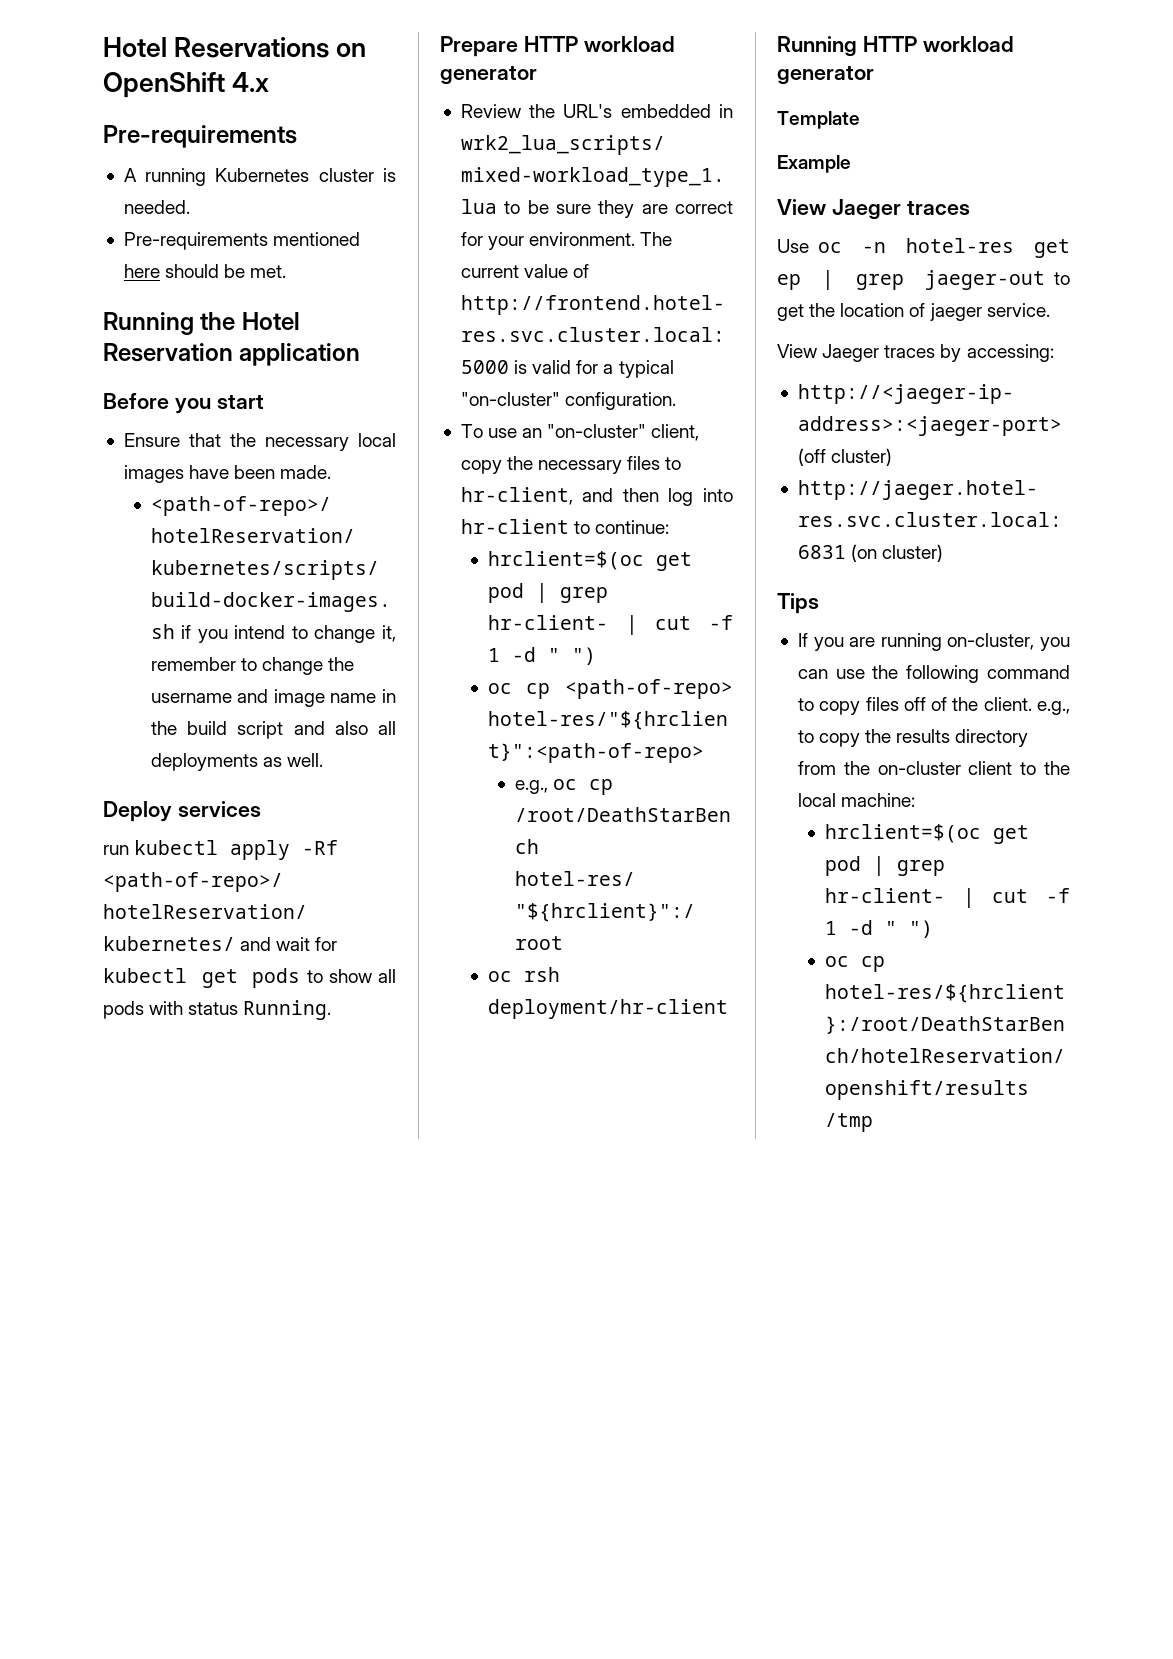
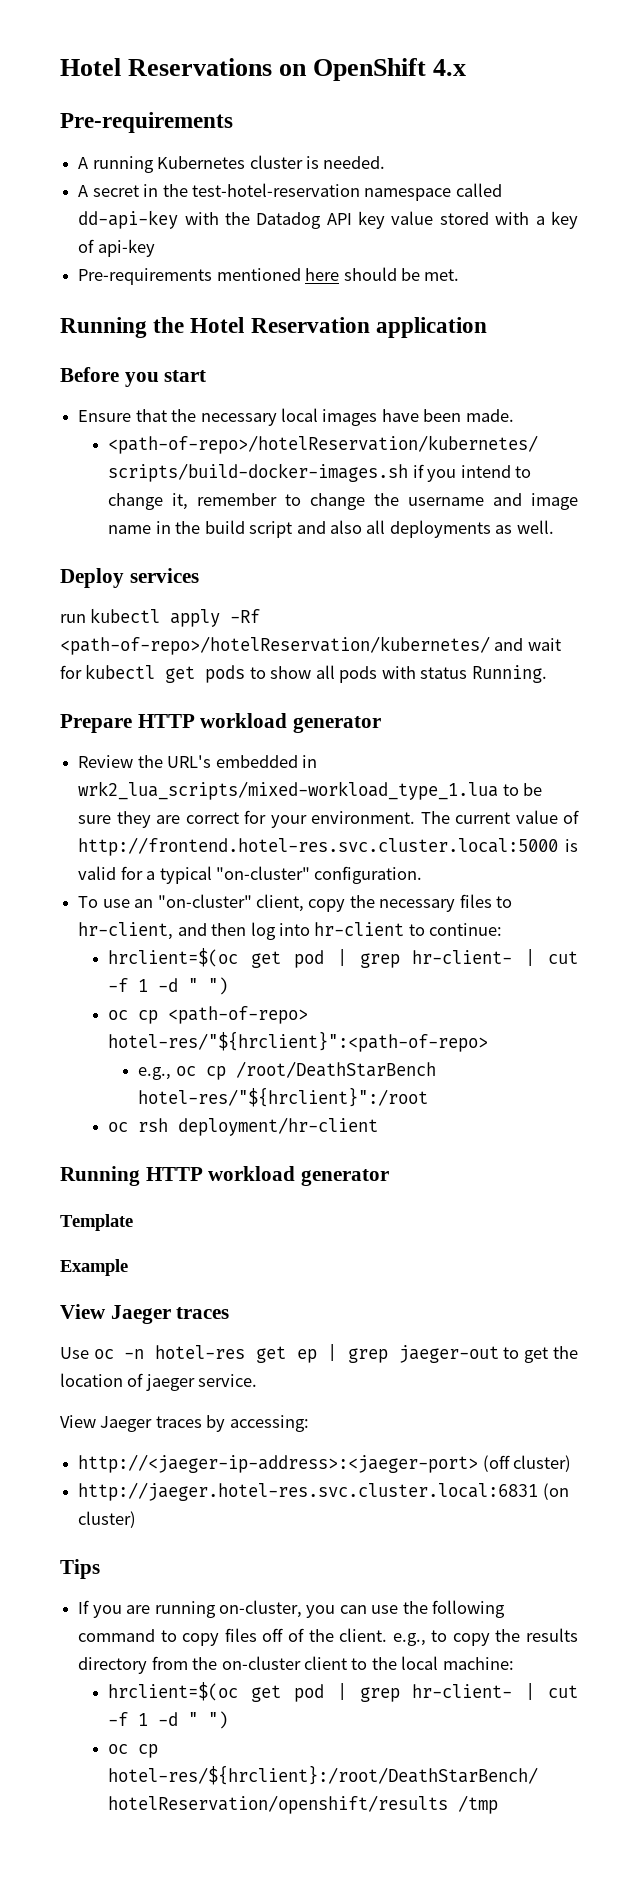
+ A secret in the test-hotel-reservation namespace called dd-api-key with the Datadog API key value stored with a key of api-key

